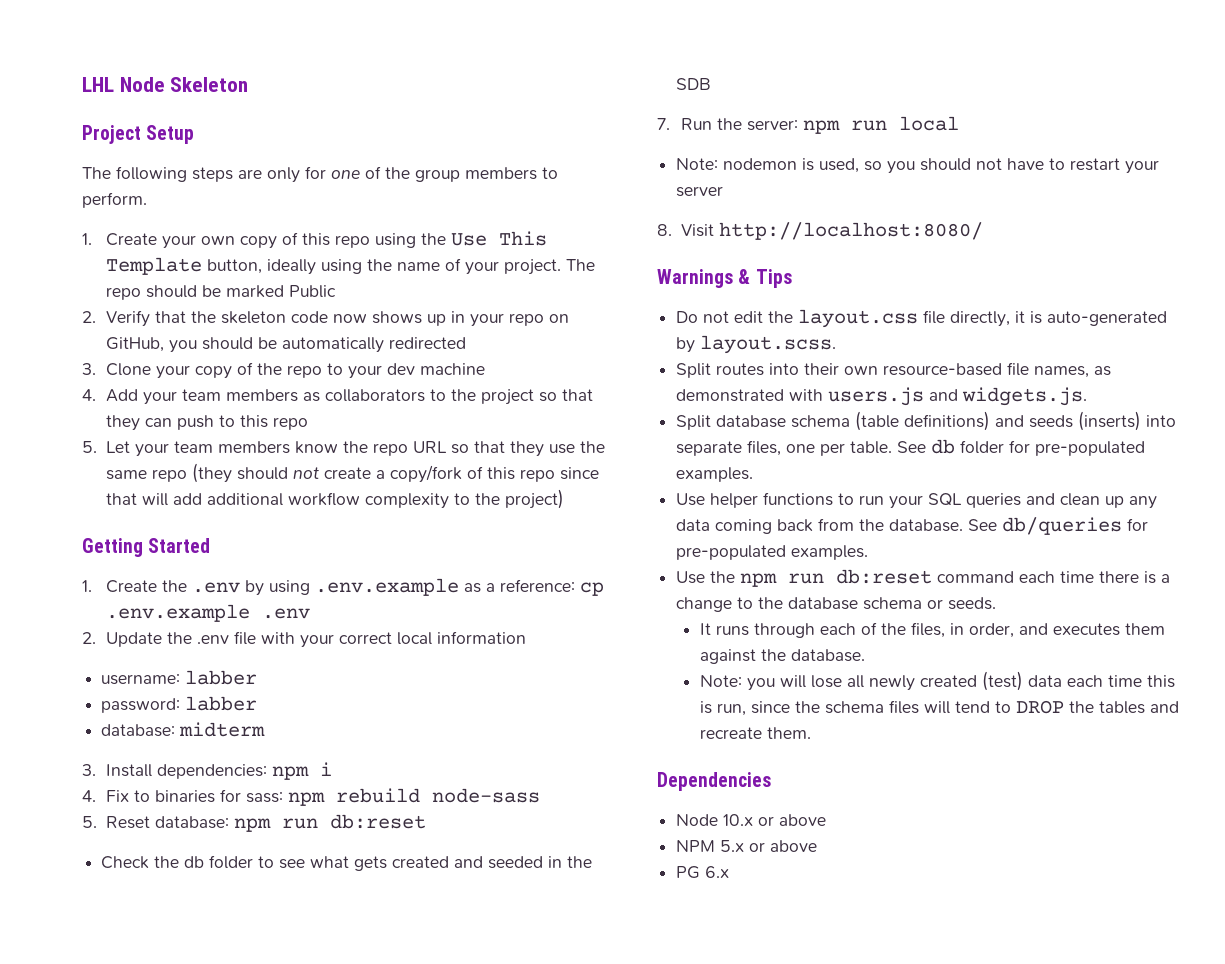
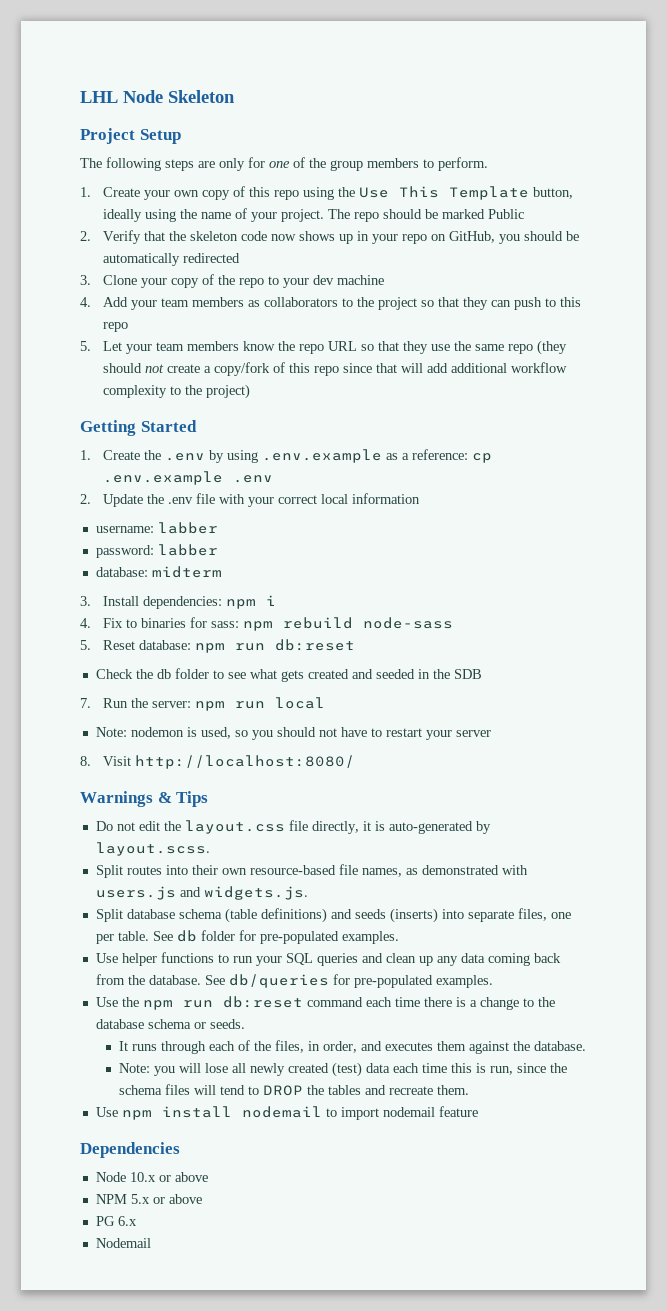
+ Use npm install nodemail to import nodemail feature
+ Nodemail

